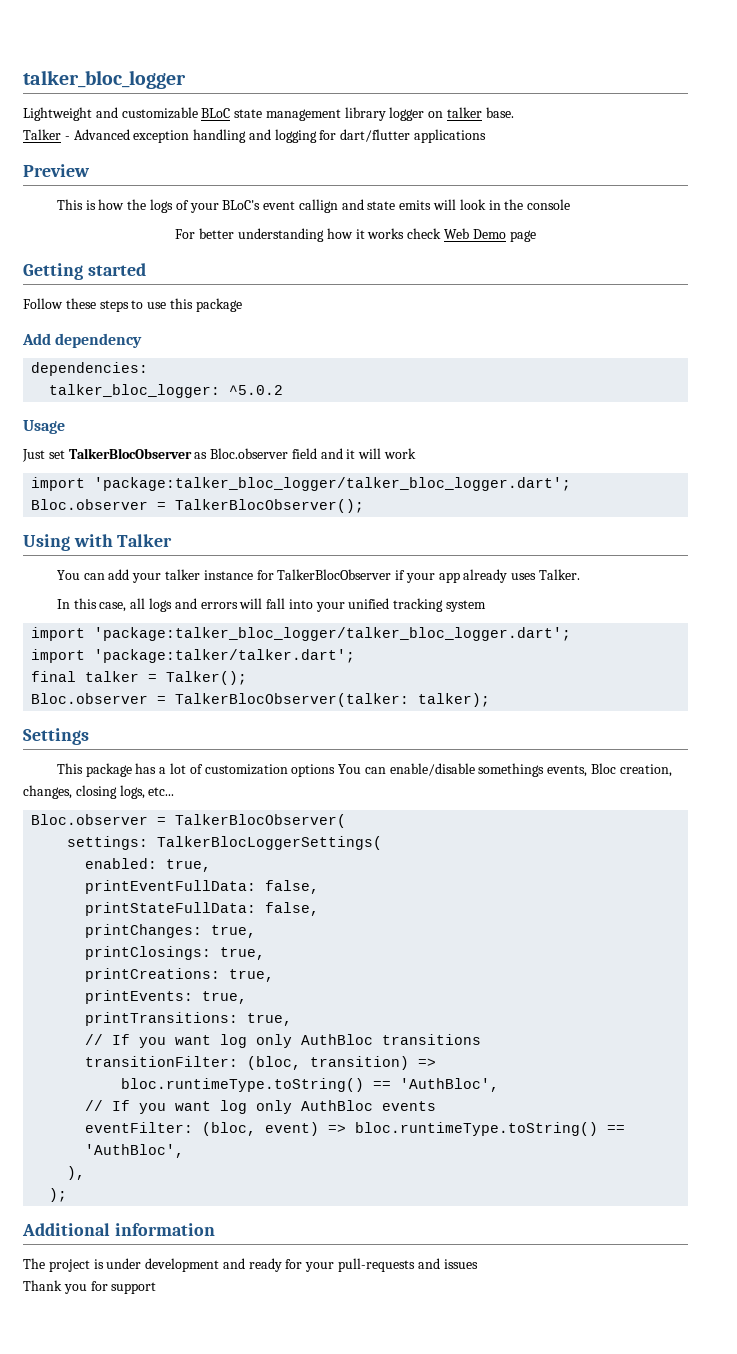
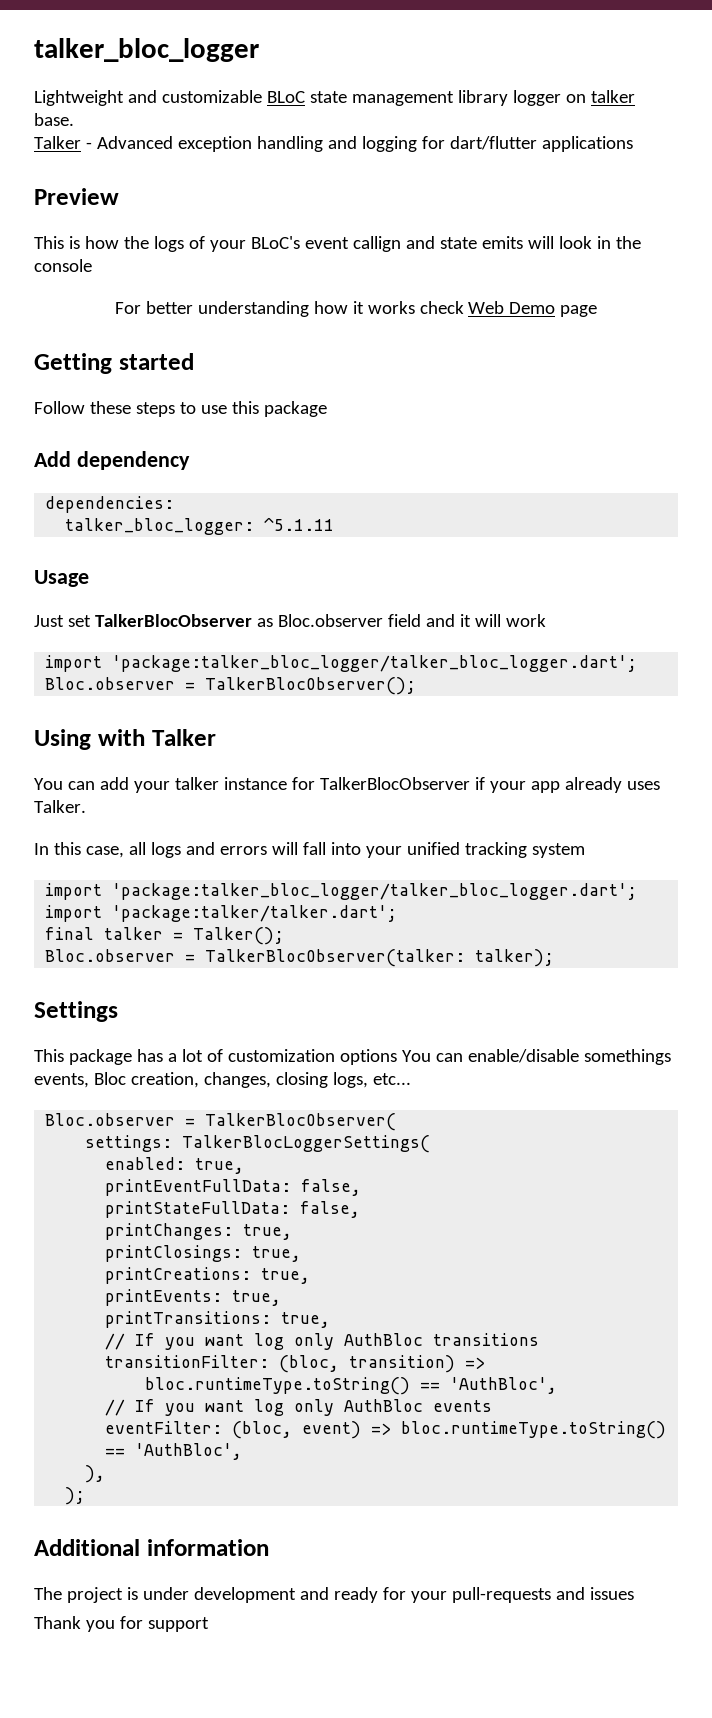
- talker_bloc_logger: ^5.0.2
+ talker_bloc_logger: ^5.1.11

